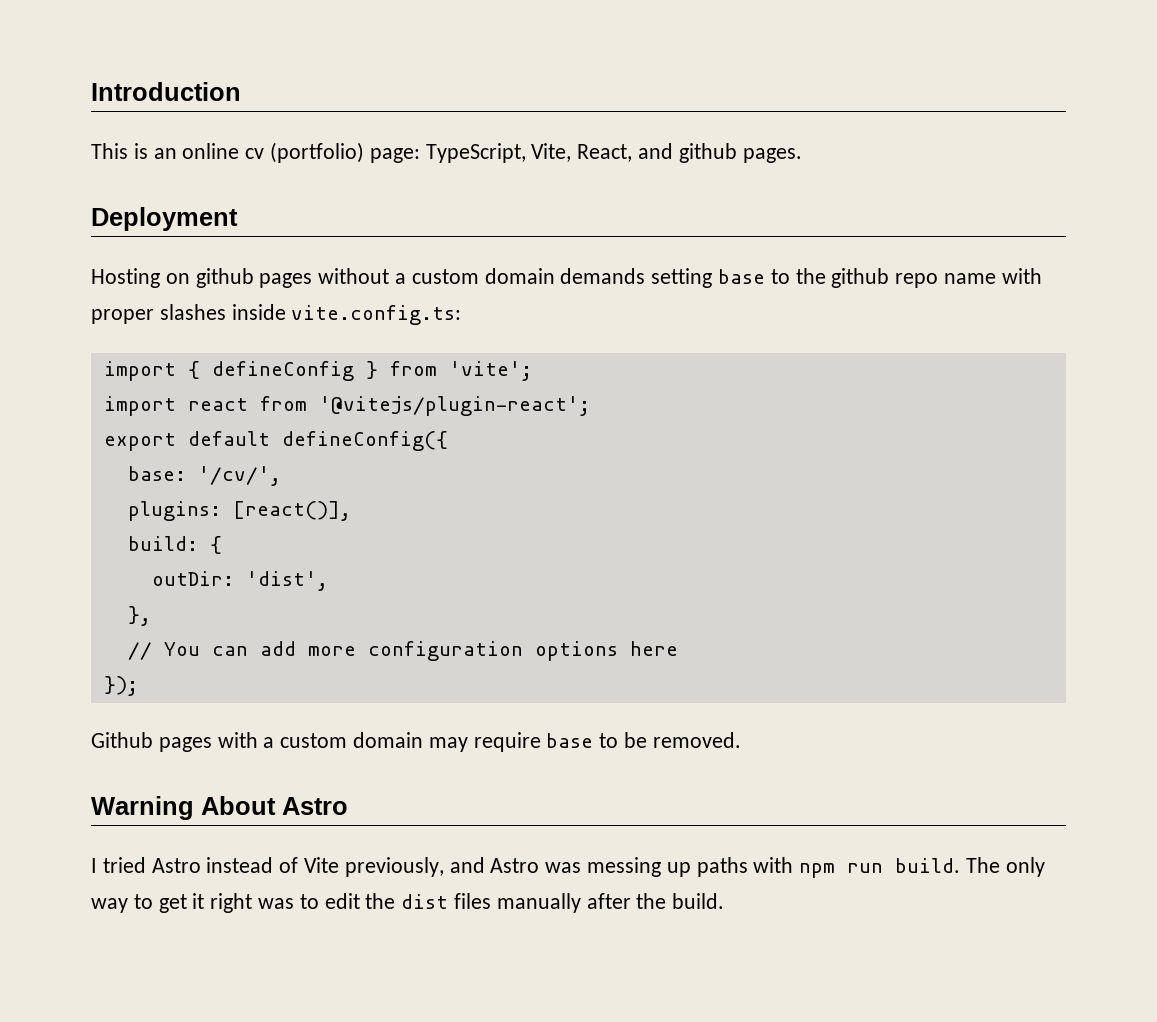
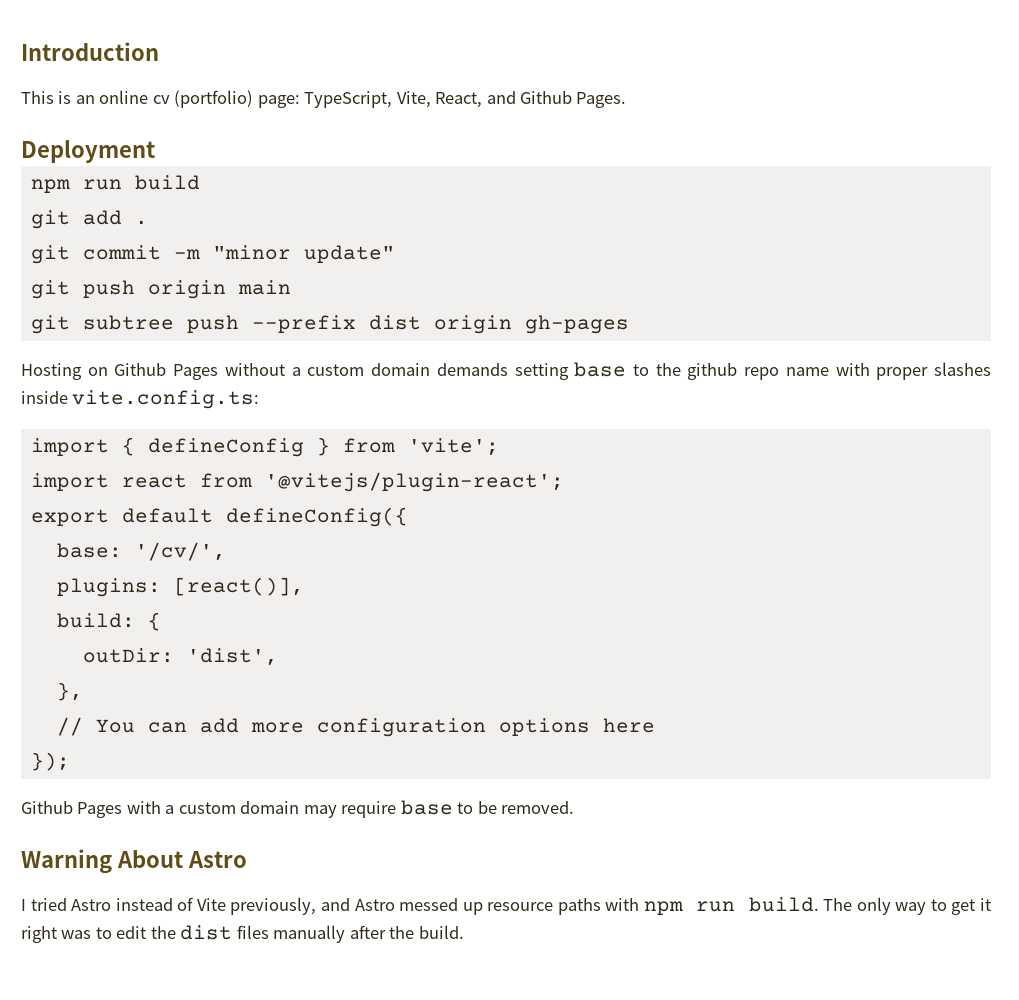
- This is an online cv (portfolio) page: TypeScript, Vite, React, and github pages.
+ This is an online cv (portfolio) page: TypeScript, Vite, React, and Github Pages.
+ npm run build
+ git add .
+ git commit -m "minor update"
+ git push origin main
+ git subtree push --prefix dist origin gh-pages
- Hosting on github pages without a custom domain demands setting base to the github repo name with proper slashes inside vite.config.ts:
+ Hosting on Github Pages without a custom domain demands setting base to the github repo name with proper slashes inside vite.config.ts:
- Github pages with a custom domain may require base to be removed.
+ Github Pages with a custom domain may require base to be removed.
- I tried Astro instead of Vite previously, and Astro was messing up paths with npm run build.
+ I tried Astro instead of Vite previously, and Astro messed up resource paths with npm run build.

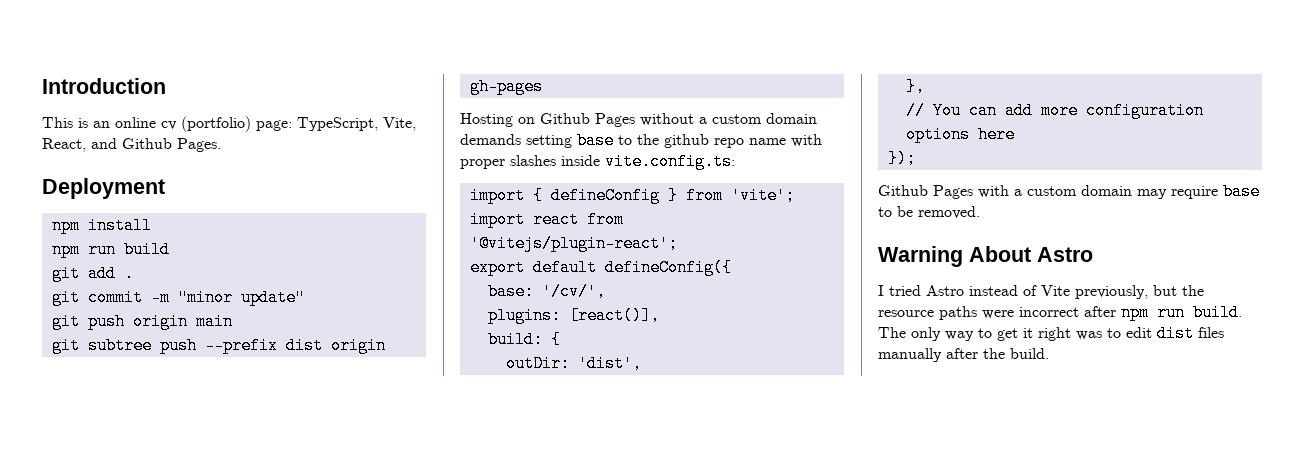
+ npm install
- I tried Astro instead of Vite previously, and Astro messed up resource paths with npm run build.
+ I tried Astro instead of Vite previously, but the resource paths were incorrect after npm run build.
- The only way to get it right was to edit the dist files manually after the build.
+ The only way to get it right was to edit dist files manually after the build.

